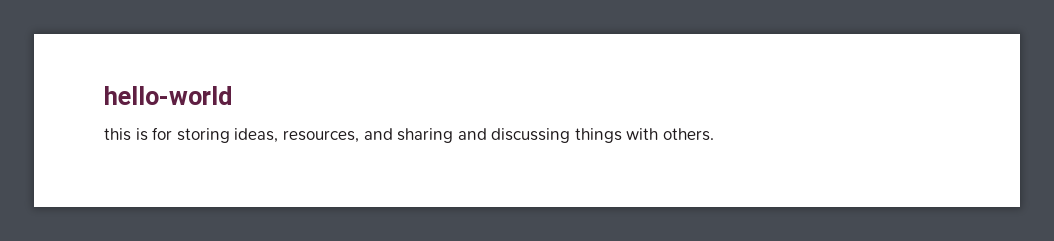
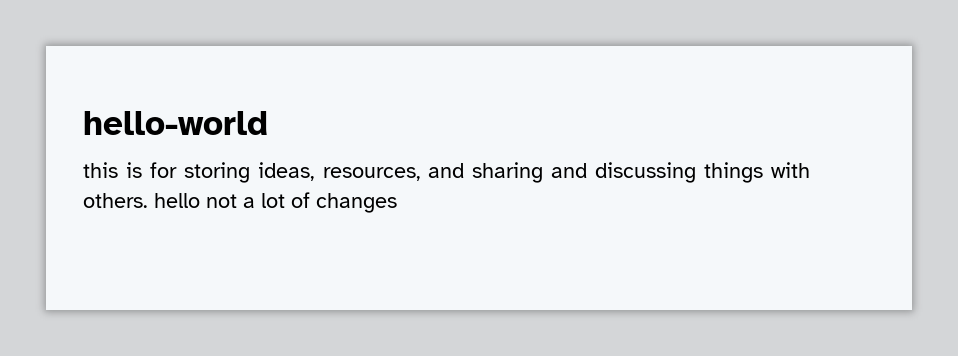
- this is for storing ideas, resources, and sharing and discussing things with others.
+ this is for storing ideas, resources, and sharing and discussing things with others. hello not a lot of changes

